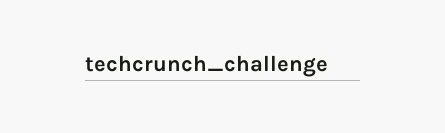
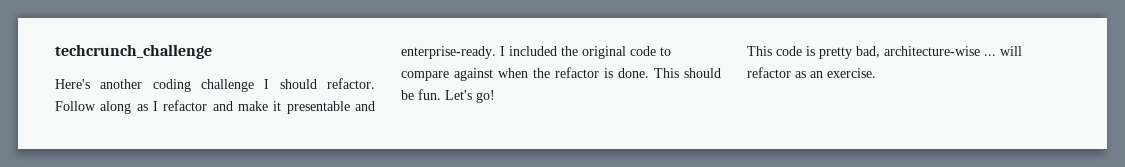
+ Here's another coding challenge I should refactor. Follow along as I refactor and make it presentable and enterprise-ready. I included the original code to compare against when the refactor is done. This should be fun. Let's go!
+ This code is pretty bad, architecture-wise ... will refactor as an exercise.

